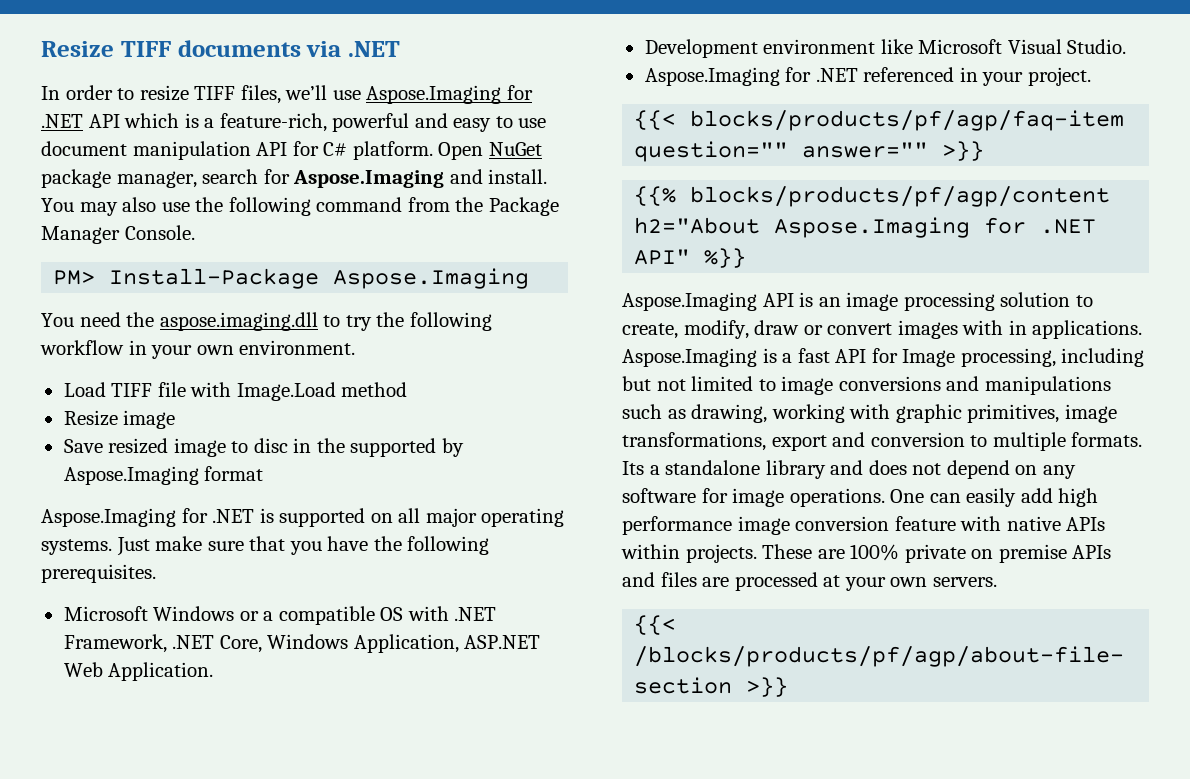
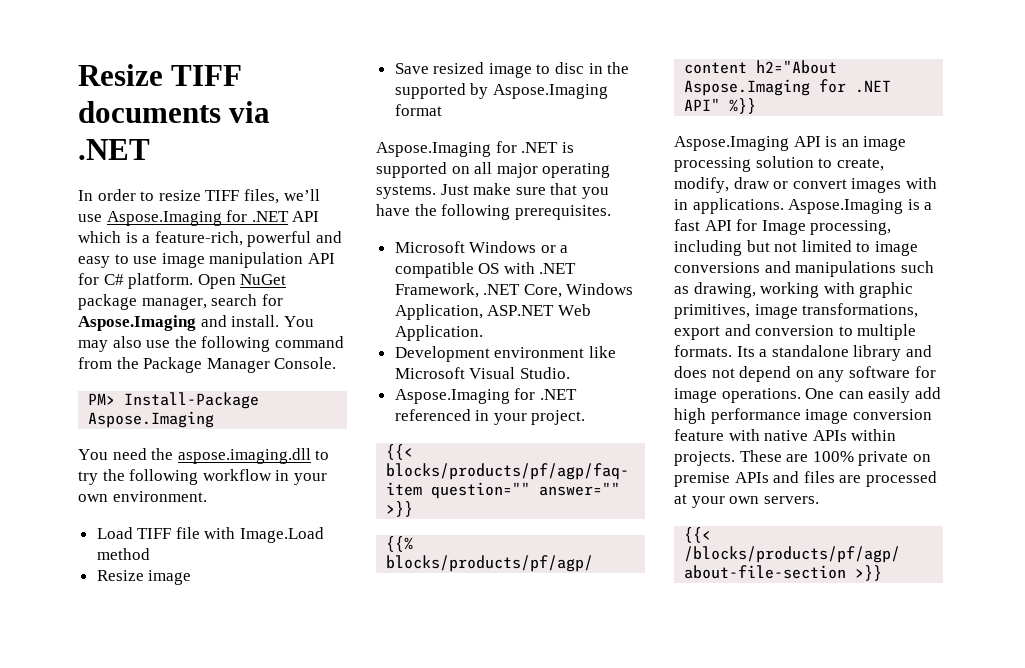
- In order to resize TIFF files, we’ll use Aspose.Imaging for .NET API which is a feature-rich, powerful and easy to use document manipulation API for C# platform.
+ In order to resize TIFF files, we’ll use Aspose.Imaging for .NET API which is a feature-rich, powerful and easy to use image manipulation API for C# platform.

